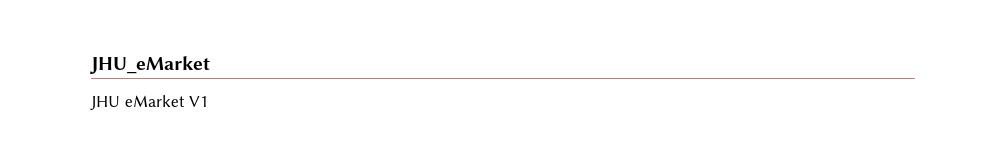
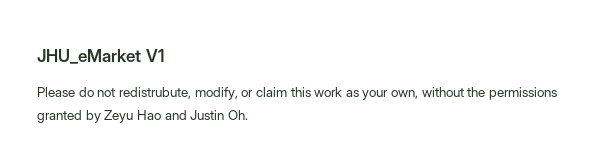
- JHU_eMarket
- JHU eMarket V1
+ JHU_eMarket V1
+ Please do not redistrubute, modify, or claim this work as your own, without the permissions granted by Zeyu Hao and Justin Oh.

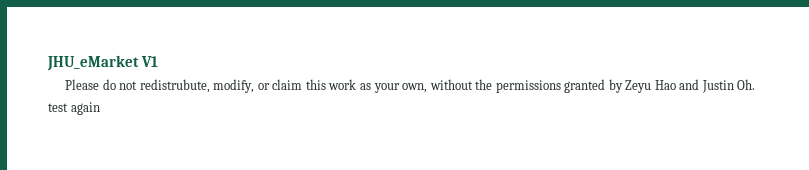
+ test again

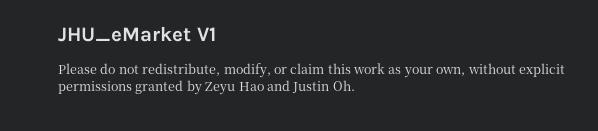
- Please do not redistrubute, modify, or claim this work as your own, without the permissions granted by Zeyu Hao and Justin Oh.
+ Please do not redistribute, modify, or claim this work as your own, without explicit permissions granted by Zeyu Hao and Justin Oh.
- test again

